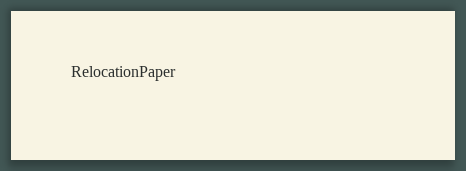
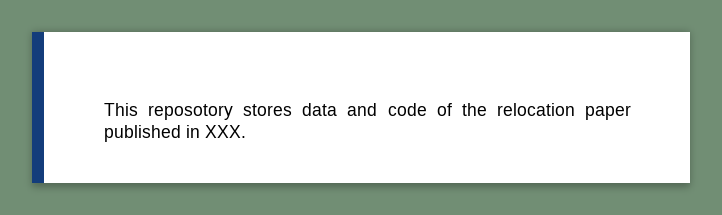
- RelocationPaper
+ This reposotory stores data and code of the relocation paper published in XXX.

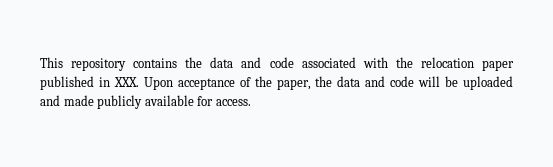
- This reposotory stores data and code of the relocation paper published in XXX.
+ This repository contains the data and code associated with the relocation paper published in XXX. Upon acceptance of the paper, the data and code will be uploaded and made publicly available for access.

